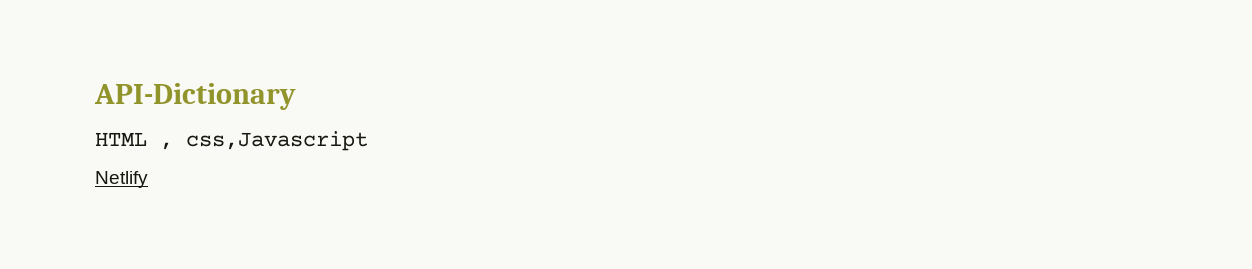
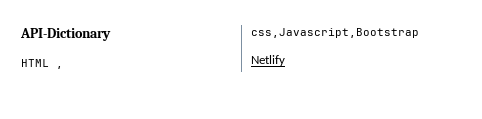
- HTML , css,Javascript
+ HTML , css,Javascript,Bootstrap

